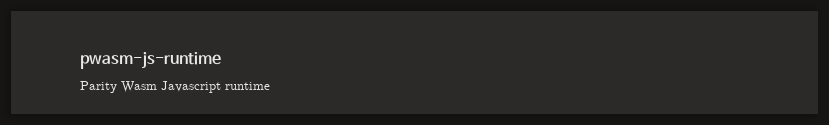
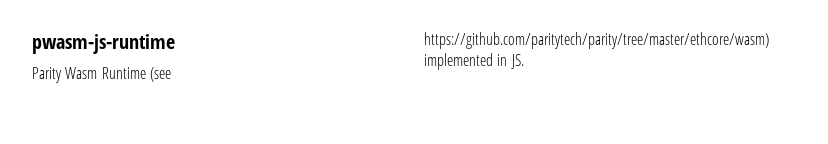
- Parity Wasm Javascript runtime
+ Parity Wasm Runtime (see https://github.com/paritytech/parity/tree/master/ethcore/wasm) implemented in JS.

